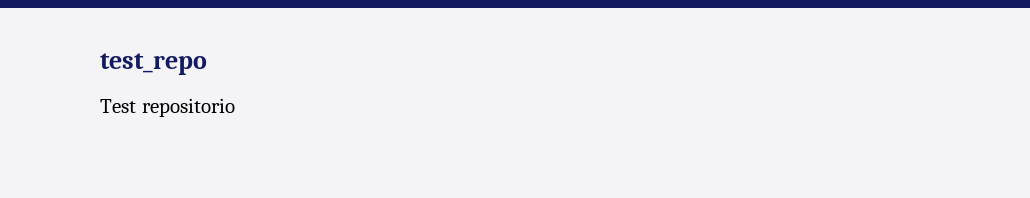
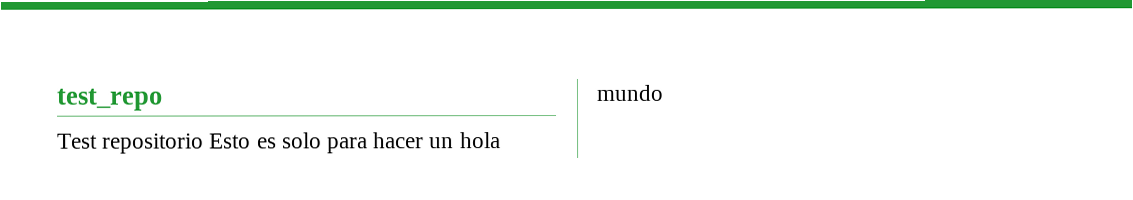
- Test repositorio
+ Test repositorio Esto es solo para hacer un hola mundo

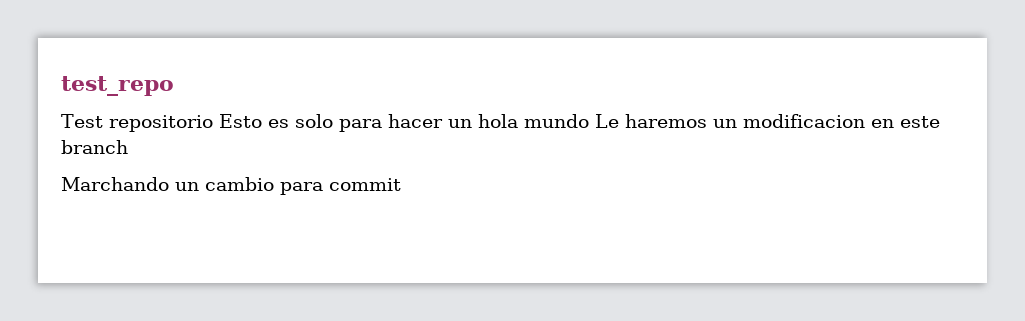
- Test repositorio Esto es solo para hacer un hola mundo
+ Test repositorio Esto es solo para hacer un hola mundo Le haremos un modificacion en este branch
+ Marchando un cambio para commit

